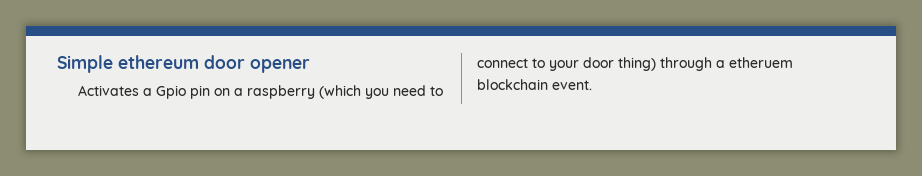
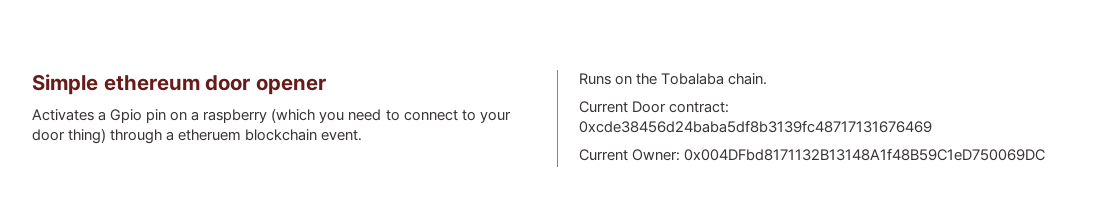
+ Runs on the Tobalaba chain.
+ Current Door contract: 0xcde38456d24baba5df8b3139fc48717131676469
+ Current Owner: 0x004DFbd8171132B13148A1f48B59C1eD750069DC

